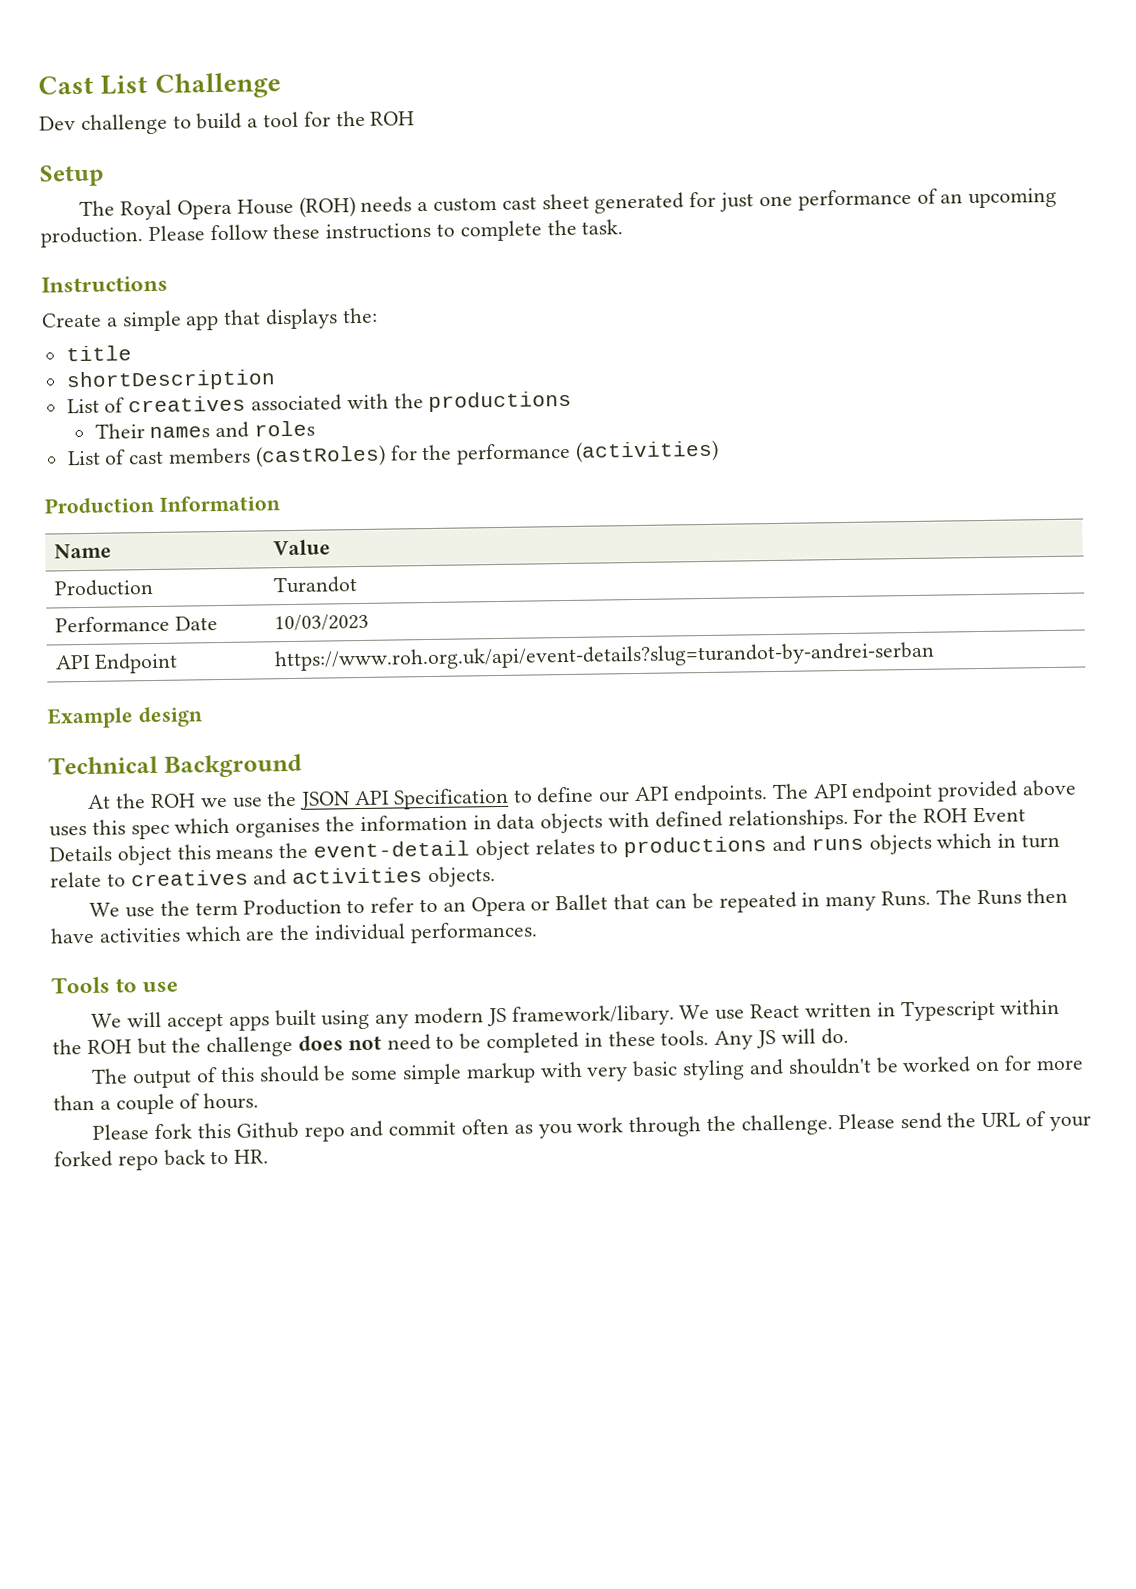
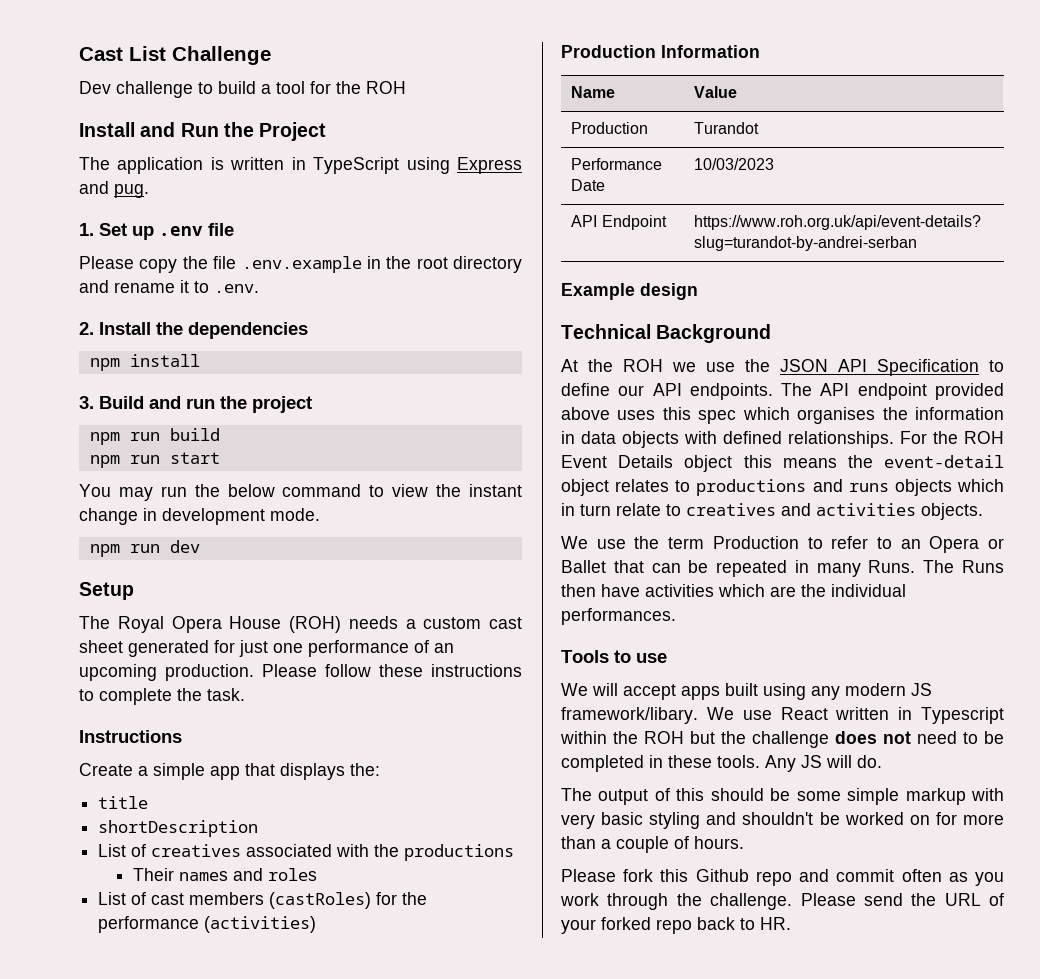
+ Install and Run the Project
+ The application is written in TypeScript using Express and pug.
+ 1. Set up .env file
+ Please copy the file .env.example in the root directory and rename it to .env.
+ 2. Install the dependencies
+ npm install
+ 3. Build and run the project
+ npm run build
+ npm run start
+ You may run the below command to view the instant change in development mode.
+ npm run dev

